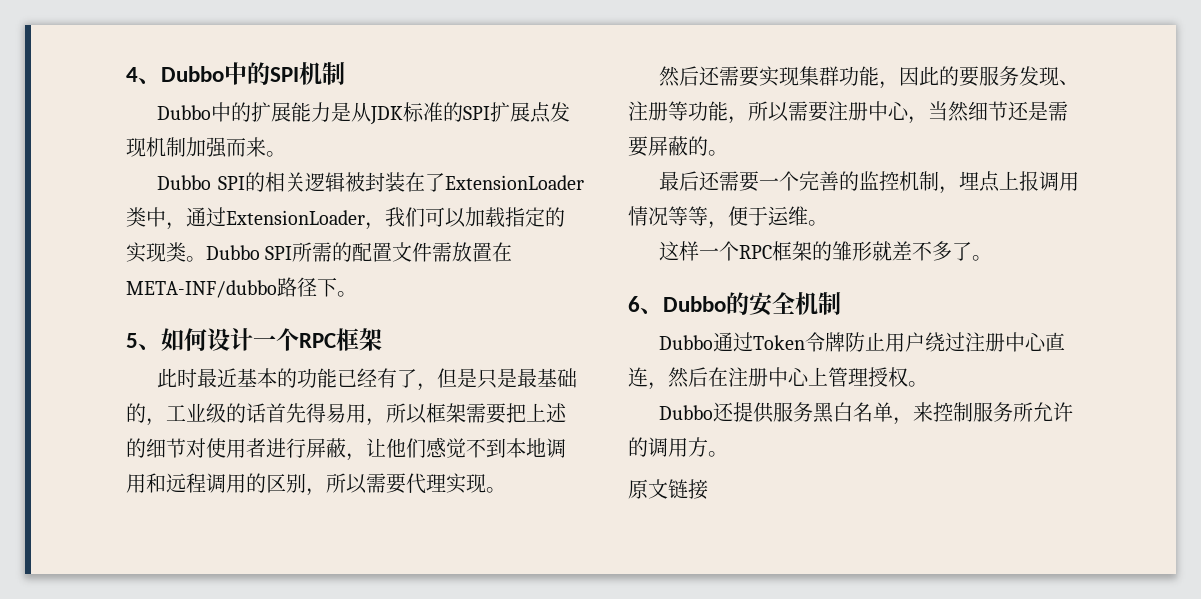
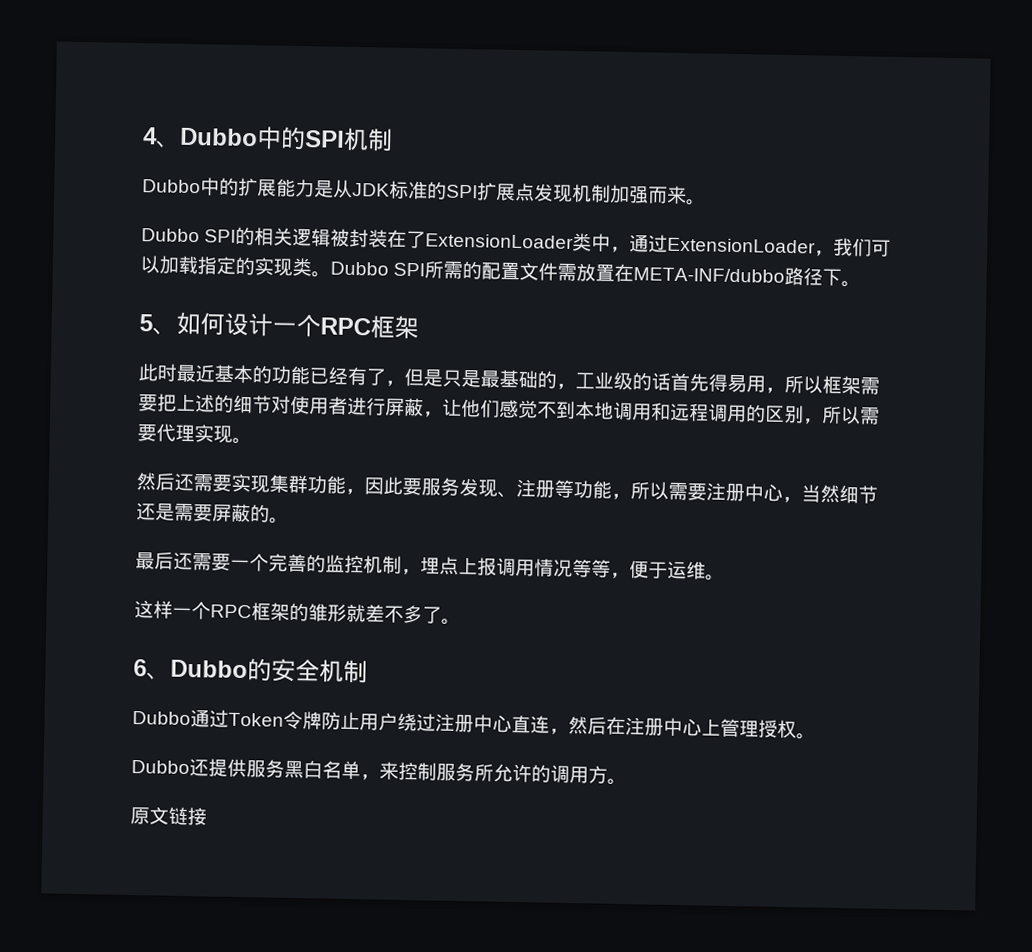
- 然后还需要实现集群功能，因此的要服务发现、注册等功能，所以需要注册中心，当然细节还是需要屏蔽的。
+ 然后还需要实现集群功能，因此要服务发现、注册等功能，所以需要注册中心，当然细节还是需要屏蔽的。

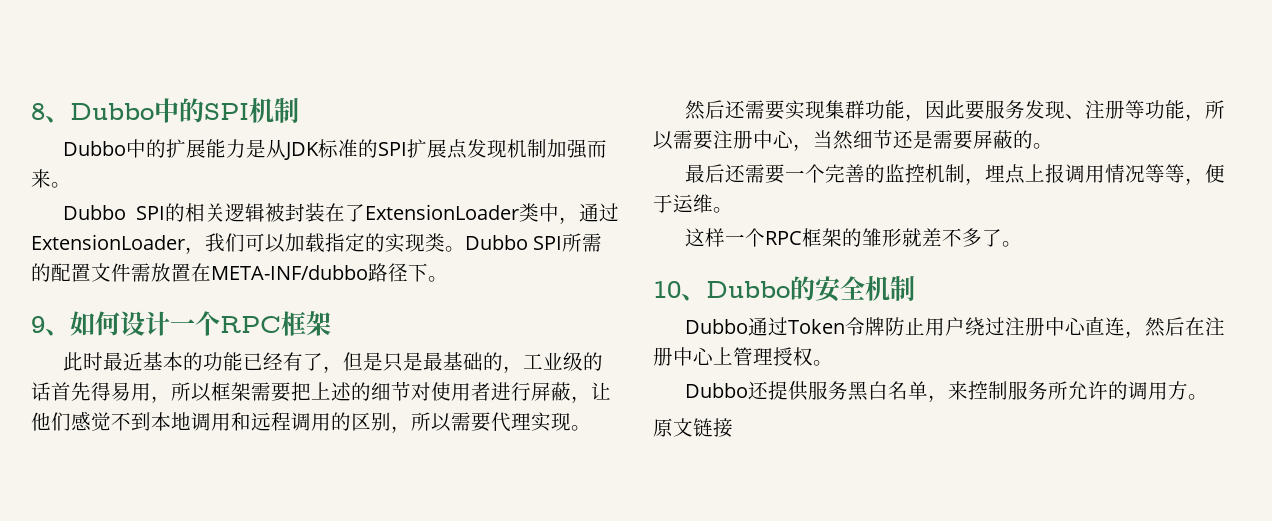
- 4、Dubbo中的SPI机制
+ 8、Dubbo中的SPI机制
- 5、如何设计一个RPC框架
+ 9、如何设计一个RPC框架
- 6、Dubbo的安全机制
+ 10、Dubbo的安全机制

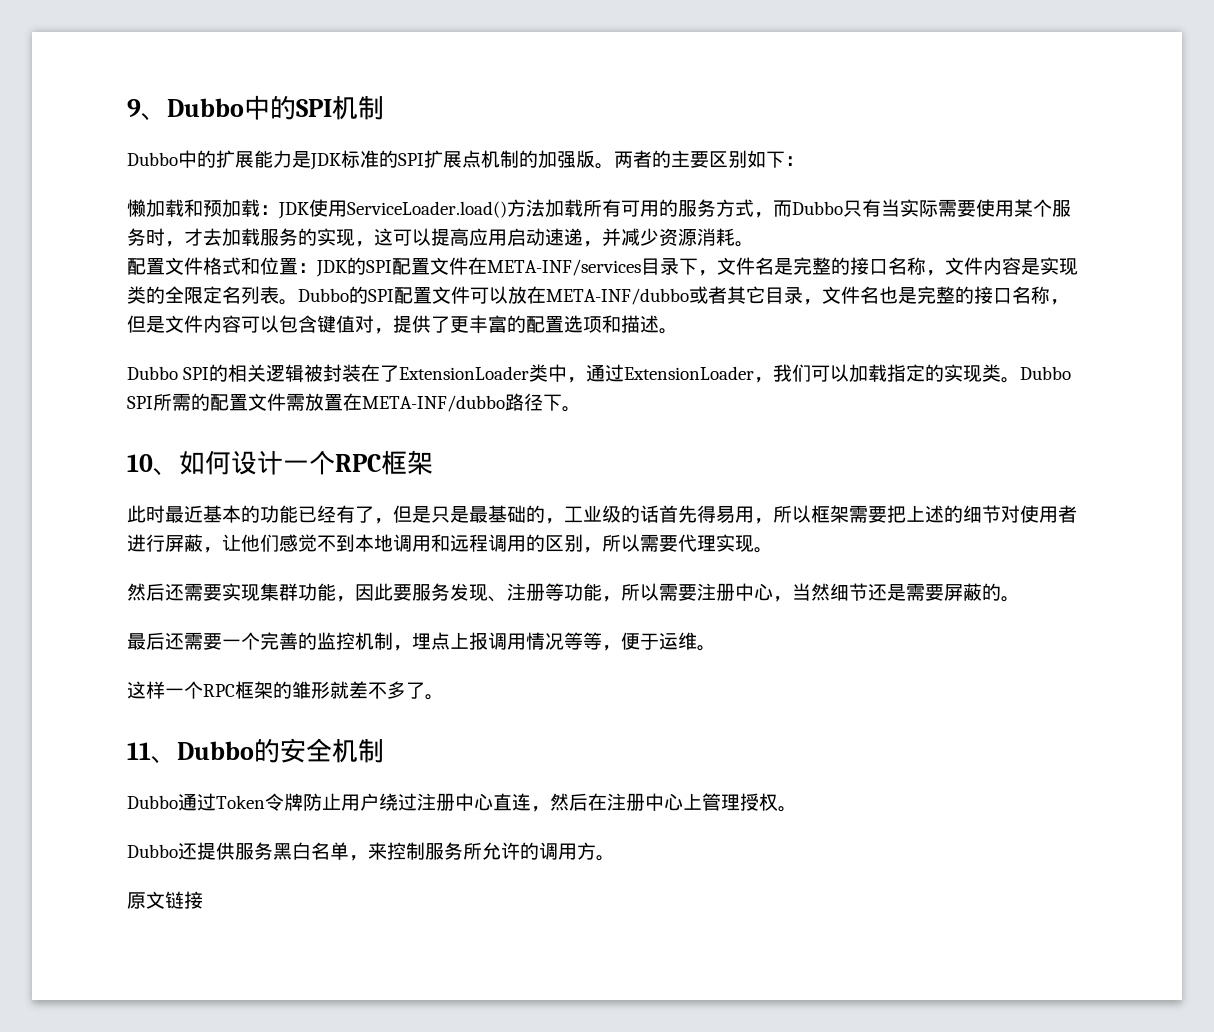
- 8、Dubbo中的SPI机制
+ 9、Dubbo中的SPI机制
- Dubbo中的扩展能力是从JDK标准的SPI扩展点发现机制加强而来。
+ Dubbo中的扩展能力是JDK标准的SPI扩展点机制的加强版。两者的主要区别如下：
+ 懒加载和预加载：JDK使用ServiceLoader.load()方法加载所有可用的服务方式，而Dubbo只有当实际需要使用某个服务时，才去加载服务的实现，这可以提高应用启动速递，并减少资源消耗。
+ 配置文件格式和位置：JDK的SPI配置文件在META-INF/services目录下，文件名是完整的接口名称，文件内容是实现类的全限定名列表。Dubbo的SPI配置文件可以放在META-INF/dubbo或者其它目录，文件名也是完整的接口名称，但是文件内容可以包含键值对，提供了更丰富的配置选项和描述。
- 9、如何设计一个RPC框架
+ 10、如何设计一个RPC框架
- 10、Dubbo的安全机制
+ 11、Dubbo的安全机制

